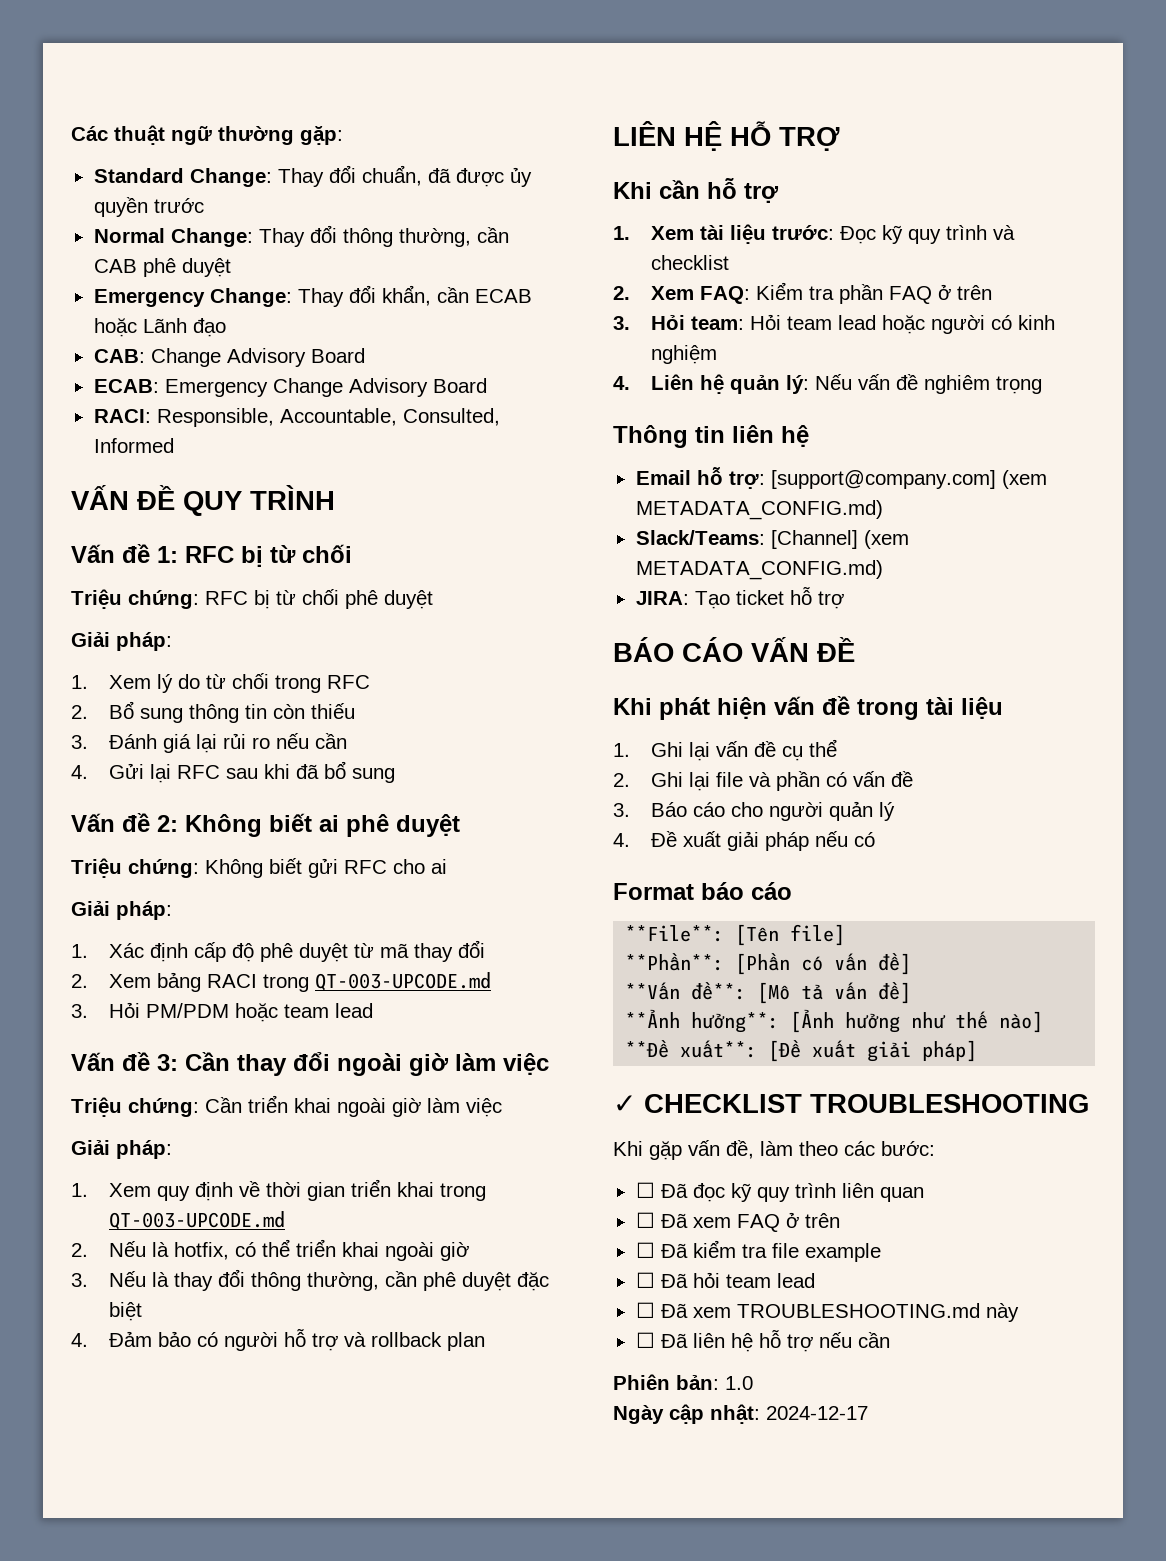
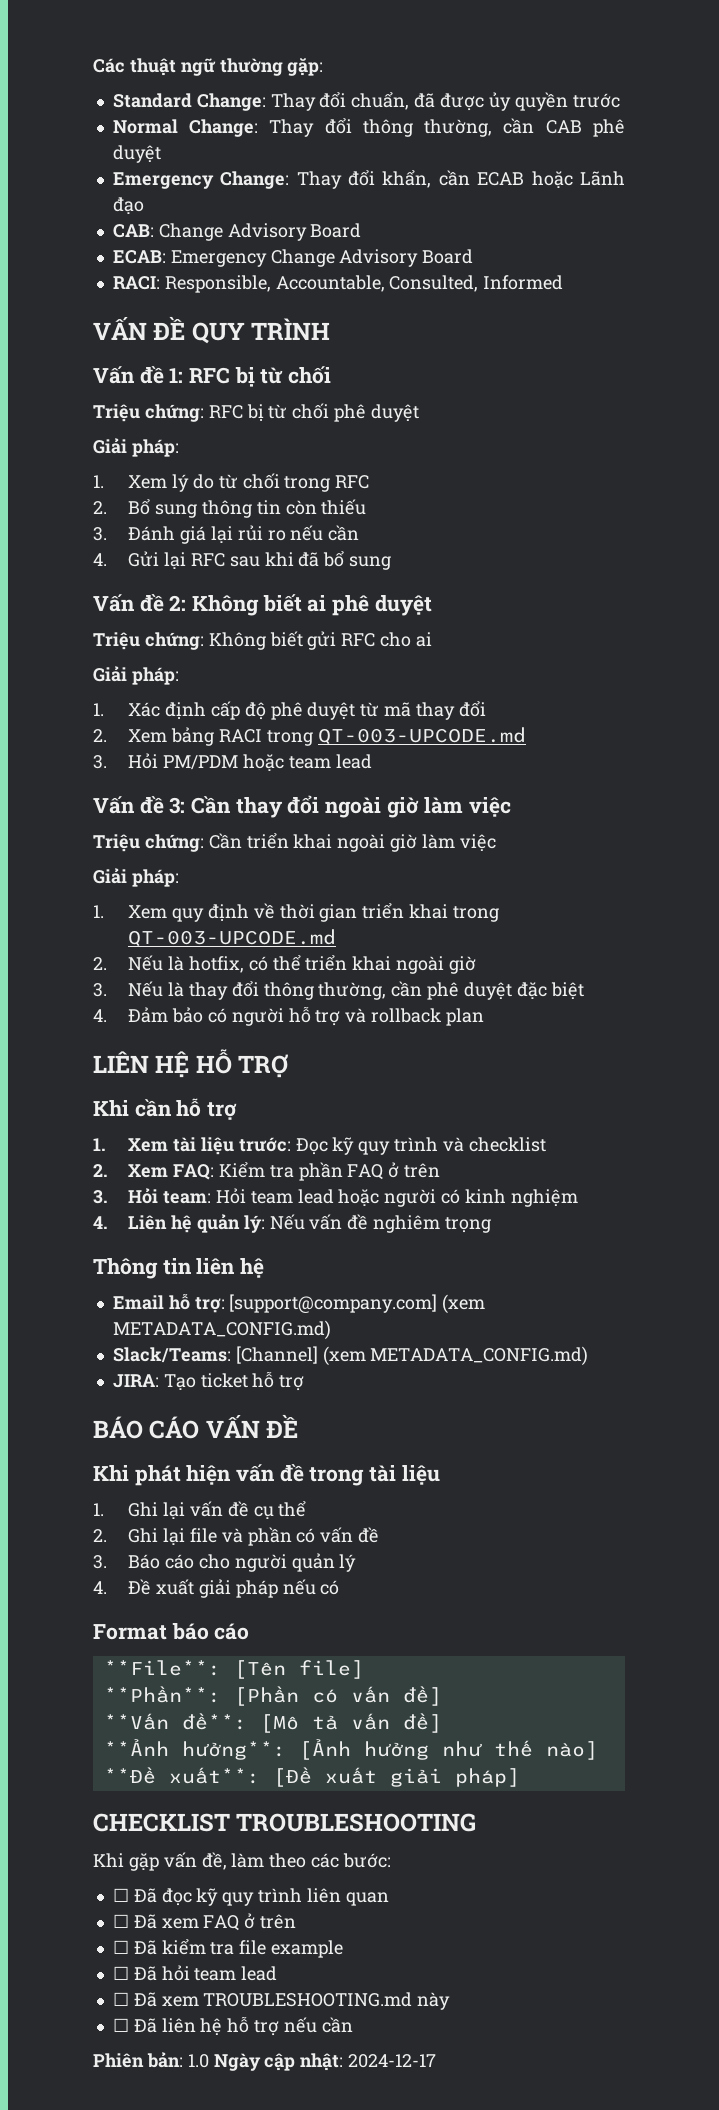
- ✓ CHECKLIST TROUBLESHOOTING
+ CHECKLIST TROUBLESHOOTING
- Phiên bản: 1.0
- Ngày cập nhật: 2024-12-17
+ Phiên bản: 1.0 Ngày cập nhật: 2024-12-17

